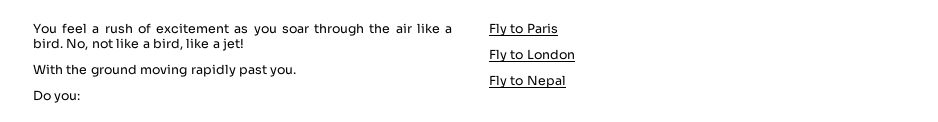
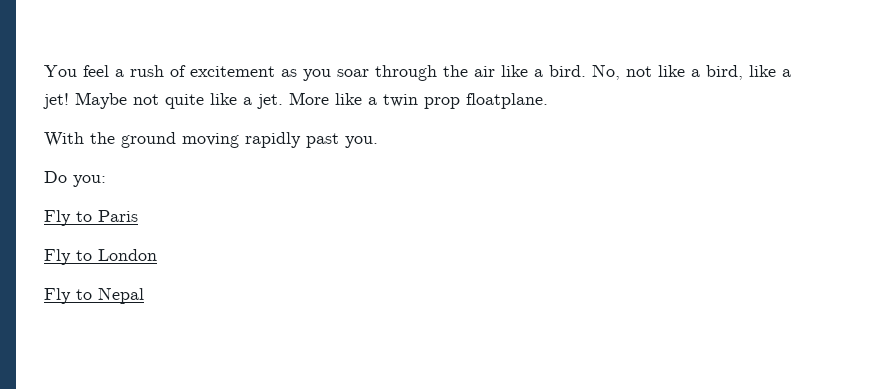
+ Maybe not quite like a jet. More like a twin prop floatplane.

